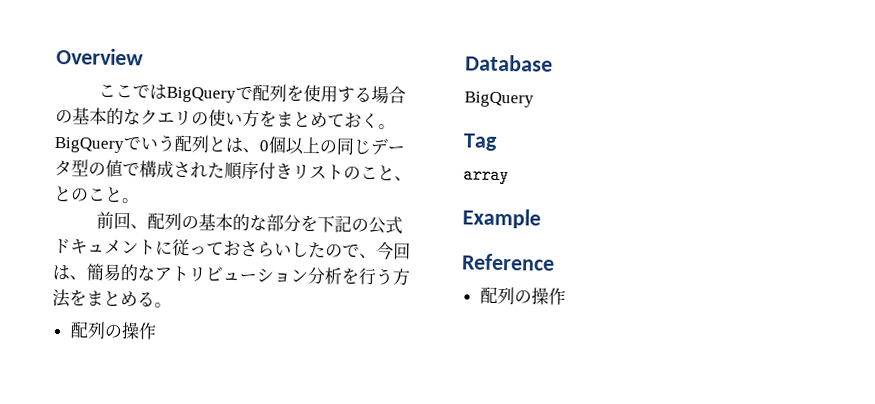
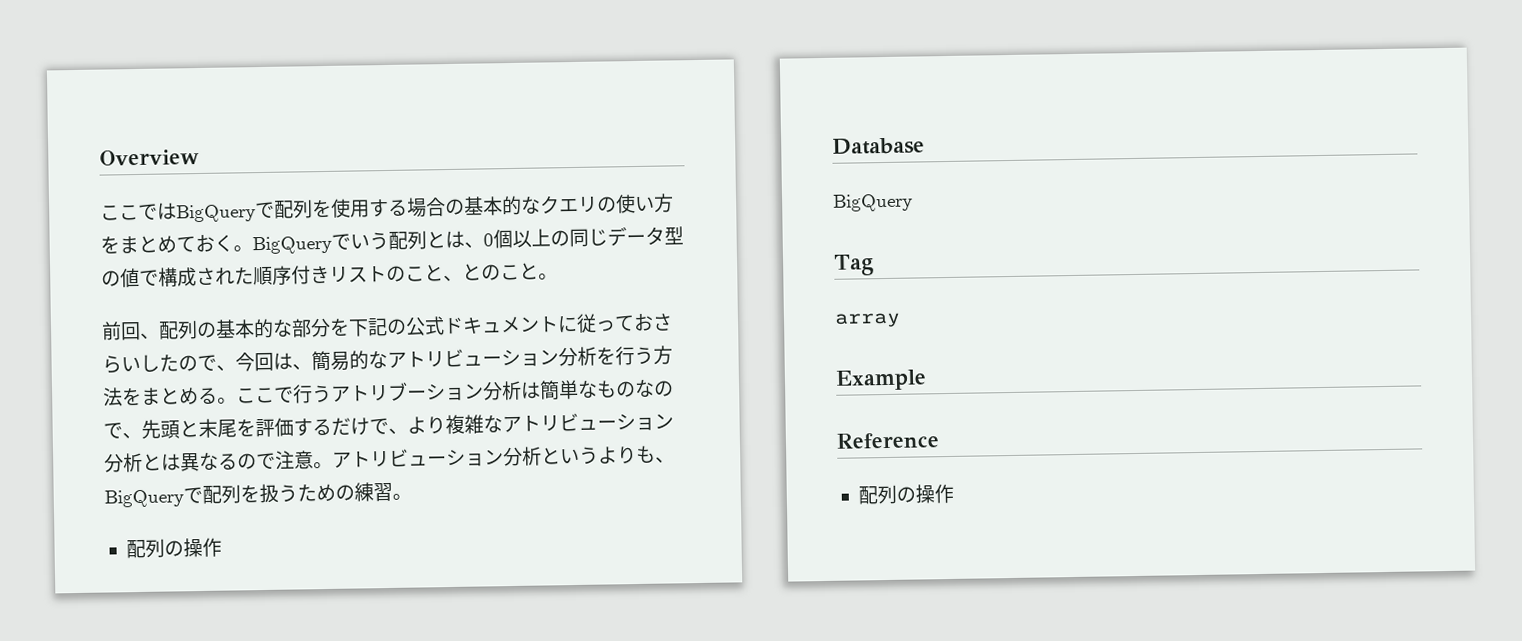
+ ここで行うアトリブーション分析は簡単なものなので、先頭と末尾を評価するだけで、より複雑なアトリビューション分析とは異なるので注意。アトリビューション分析というよりも、BigQueryで配列を扱うための練習。

